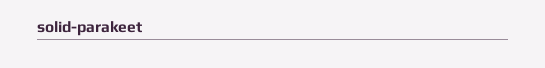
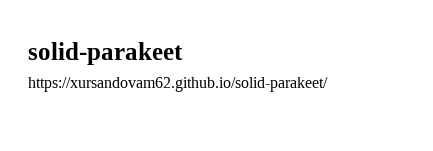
+ https://xursandovam62.github.io/solid-parakeet/

